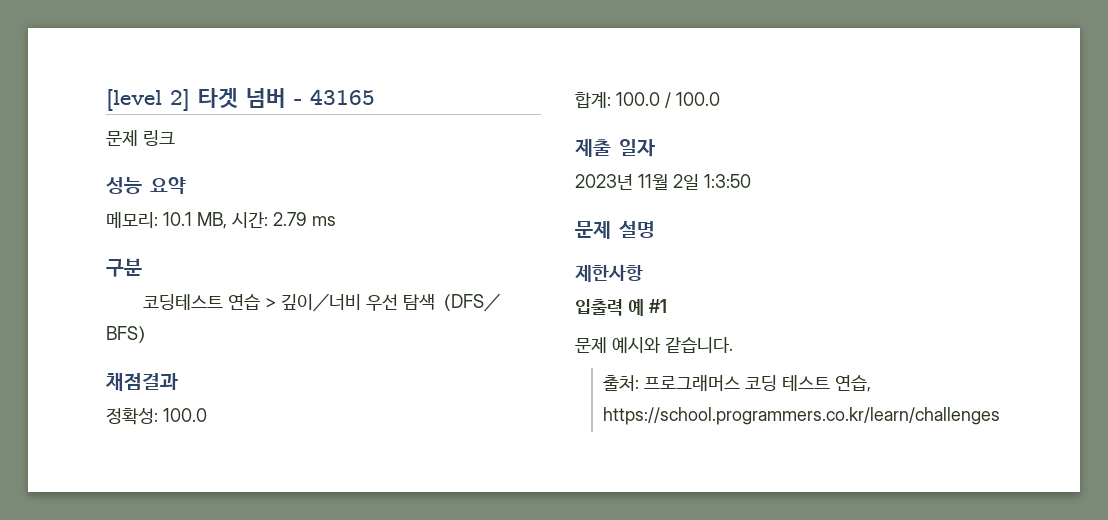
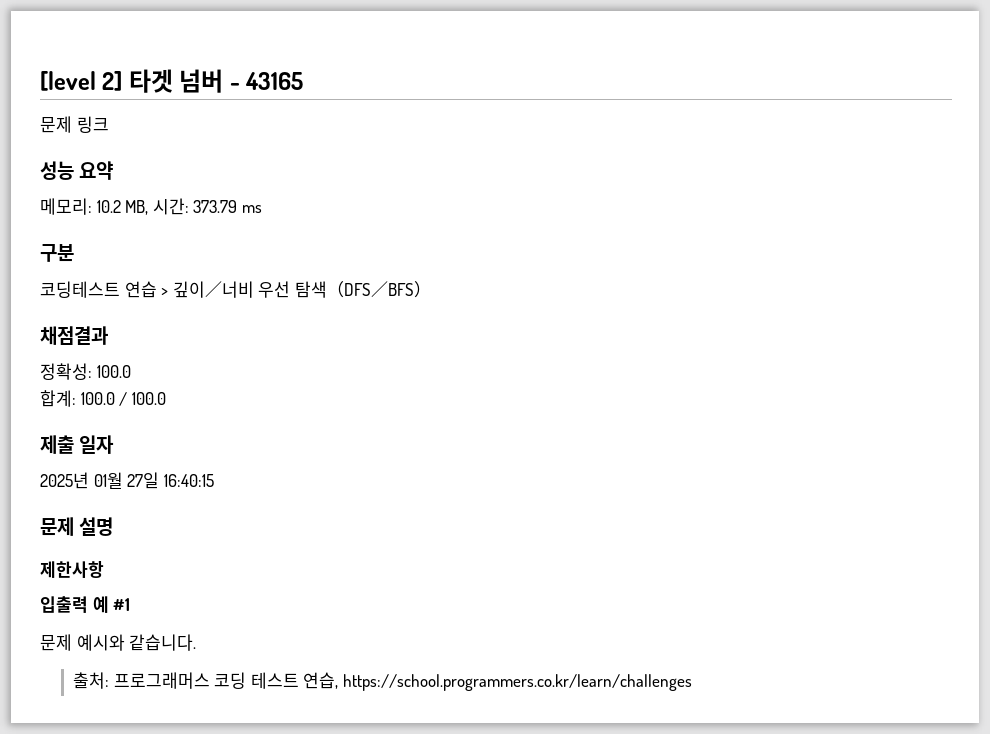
- 메모리: 10.1 MB, 시간: 2.79 ms
+ 메모리: 10.2 MB, 시간: 373.79 ms
- 2023년 11월 2일 1:3:50
+ 2025년 01월 27일 16:40:15

